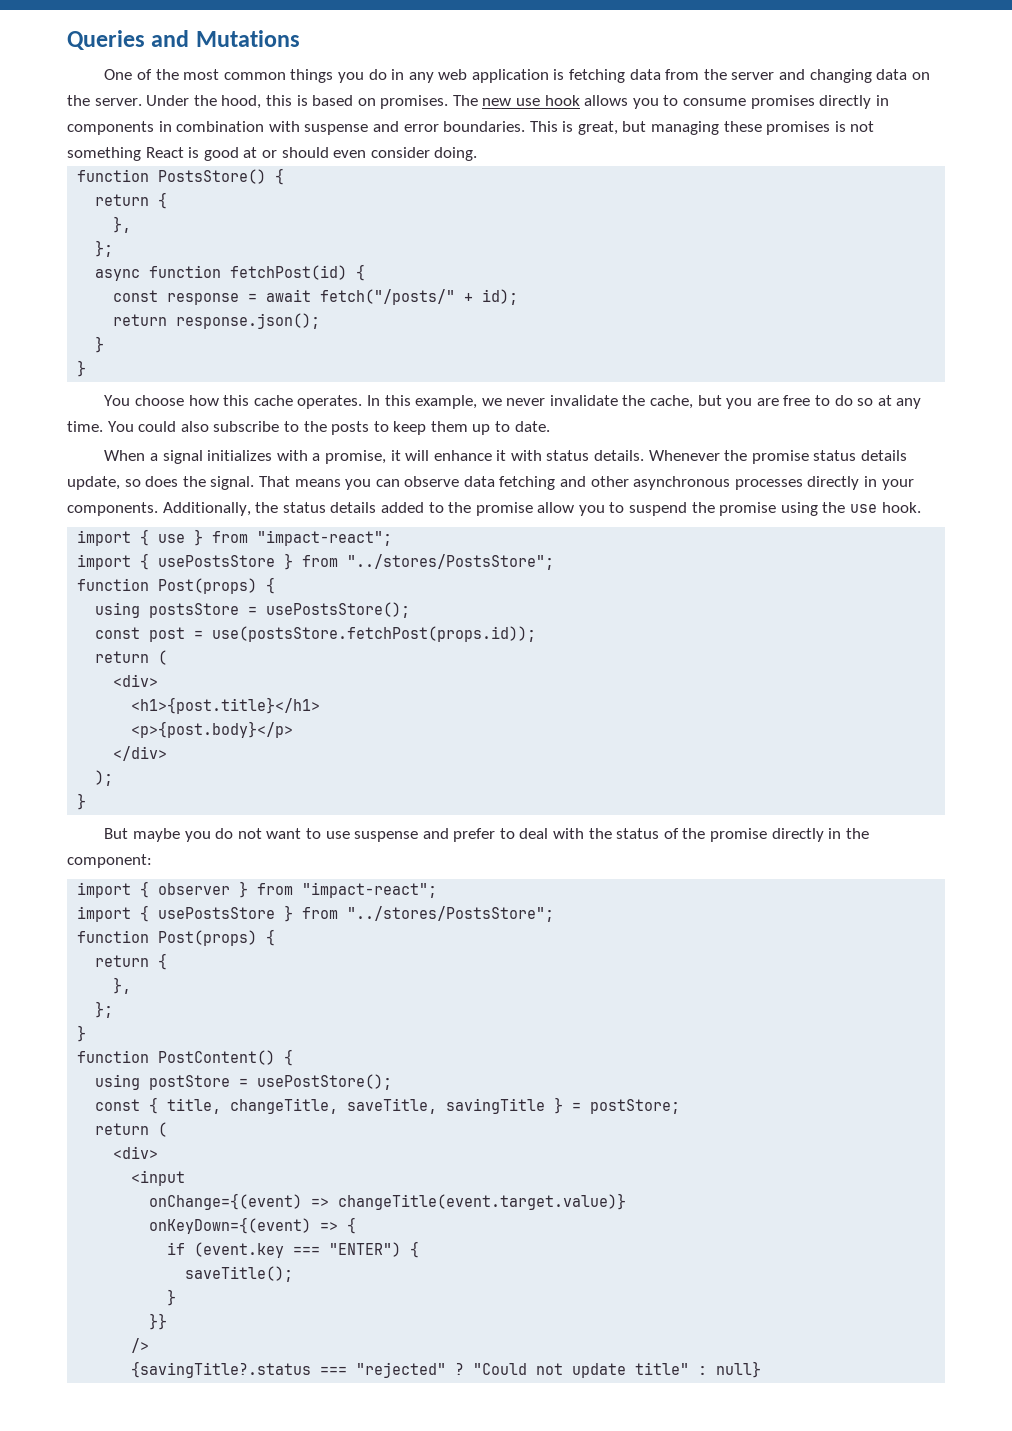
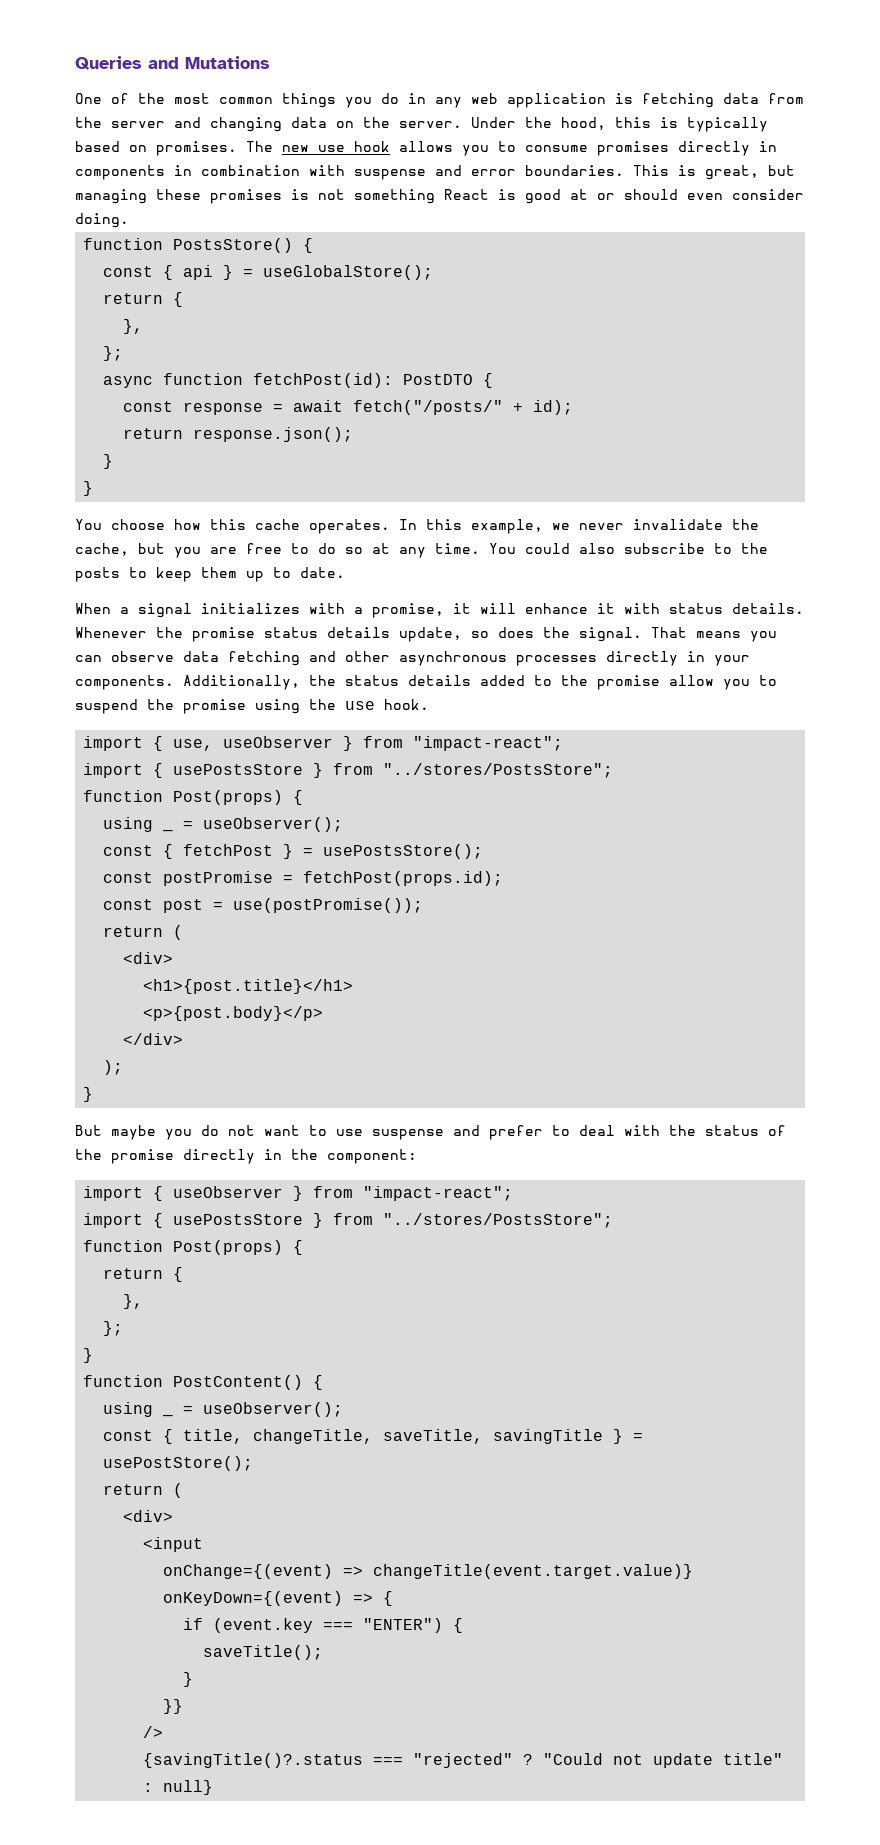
- Under the hood, this is based on promises.
+ Under the hood, this is typically based on promises.
+ const { api } = useGlobalStore();
- async function fetchPost(id) {
+ async function fetchPost(id): PostDTO {
- import { use } from "impact-react";
+ import { use, useObserver } from "impact-react";
  import { usePostsStore } from "../stores/PostsStore";
  function Post(props) {
- using postsStore = usePostsStore();
+ using _ = useObserver();
+ const { fetchPost } = usePostsStore();
+ const postPromise = fetchPost(props.id);
- const post = use(postsStore.fetchPost(props.id));
+ const post = use(postPromise());
- import { observer } from "impact-react";
+ import { useObserver } from "impact-react";
  function PostContent() {
- using postStore = usePostStore();
+ using _ = useObserver();
- const { title, changeTitle, saveTitle, savingTitle } = postStore;
+ const { title, changeTitle, saveTitle, savingTitle } = usePostStore();
- {savingTitle?.status === "rejected" ?
+ {savingTitle()?.status === "rejected" ?

